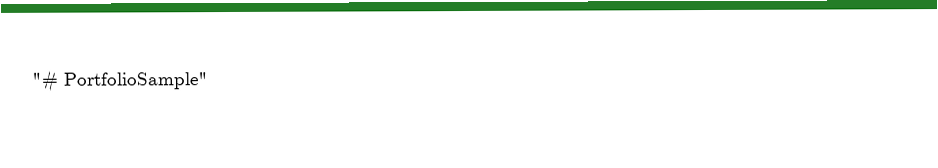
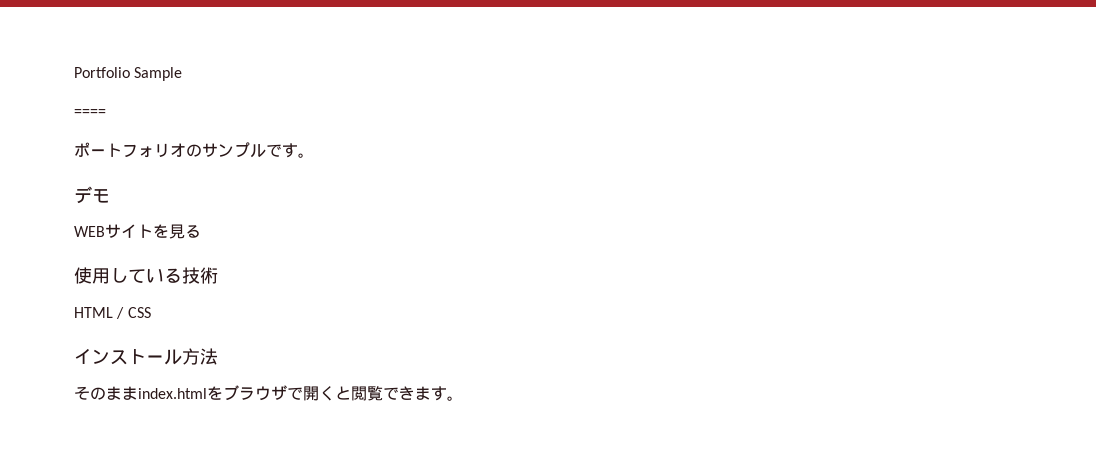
- "# PortfolioSample"
+ Portfolio Sample
+ ====
+ ポートフォリオのサンプルです。
+ デモ
+ WEBサイトを見る
+ 使用している技術
+ HTML / CSS
+ インストール方法
+ そのままindex.htmlをブラウザで開くと閲覧できます。

